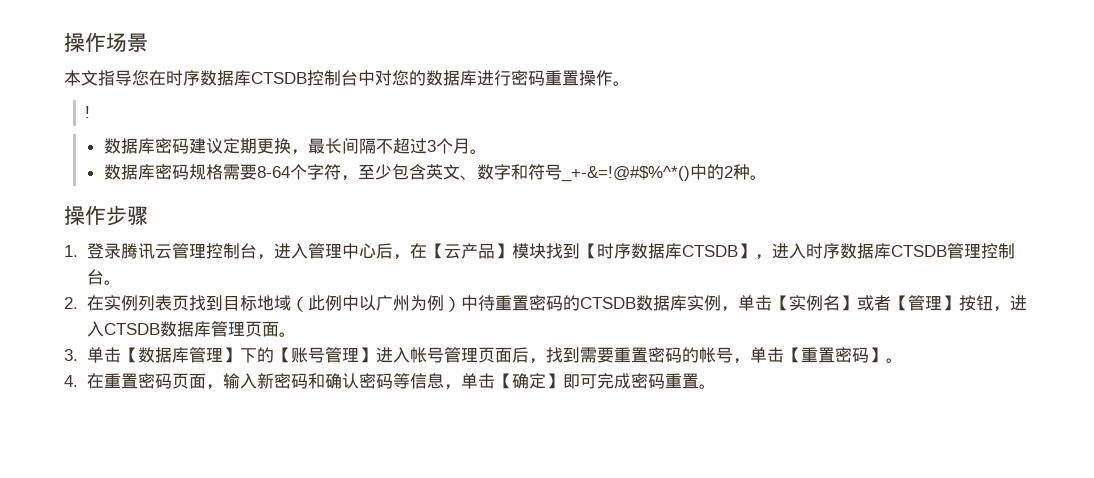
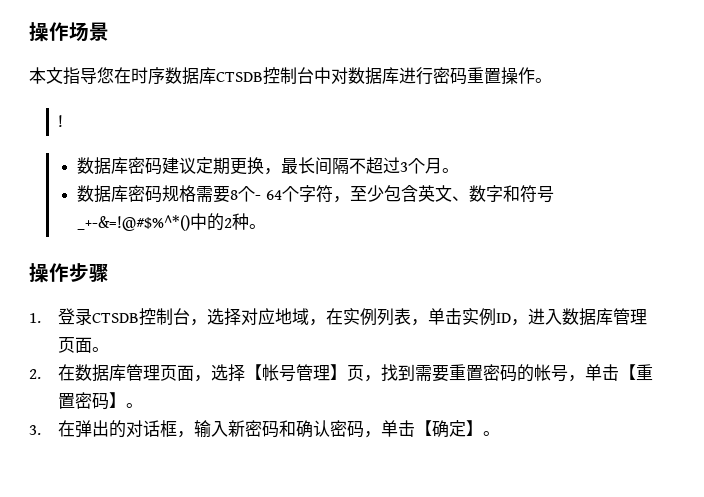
- 本文指导您在时序数据库CTSDB控制台中对您的数据库进行密码重置操作。
+ 本文指导您在时序数据库CTSDB控制台中对数据库进行密码重置操作。
- 数据库密码规格需要8-64个字符，至少包含英文、数字和符号_+-&=!@#$%^*()中的2种。
+ 数据库密码规格需要8个- 64个字符，至少包含英文、数字和符号_+-&=!@#$%^*()中的2种。
- 1.登录腾讯云管理控制台，进入管理中心后，在【云产品】模块找到【时序数据库CTSDB】，进入时序数据库CTSDB管理控制台。
- 2.在实例列表页找到目标地域（此例中以广州为例）中待重置密码的CTSDB数据库实例，单击【实例名】或者【管理】按钮，进入CTSDB数据库管理页面。
- 3.单击【数据库管理】下的【账号管理】进入帐号管理页面后，找到需要重置密码的帐号，单击【重置密码】。
+ 1.登录CTSDB控制台，选择对应地域，在实例列表，单击实例ID，进入数据库管理页面。
+ 2.在数据库管理页面，选择【帐号管理】页，找到需要重置密码的帐号，单击【重置密码】。
- 4.在重置密码页面，输入新密码和确认密码等信息，单击【确定】即可完成密码重置。
+ 3.在弹出的对话框，输入新密码和确认密码，单击【确定】。

